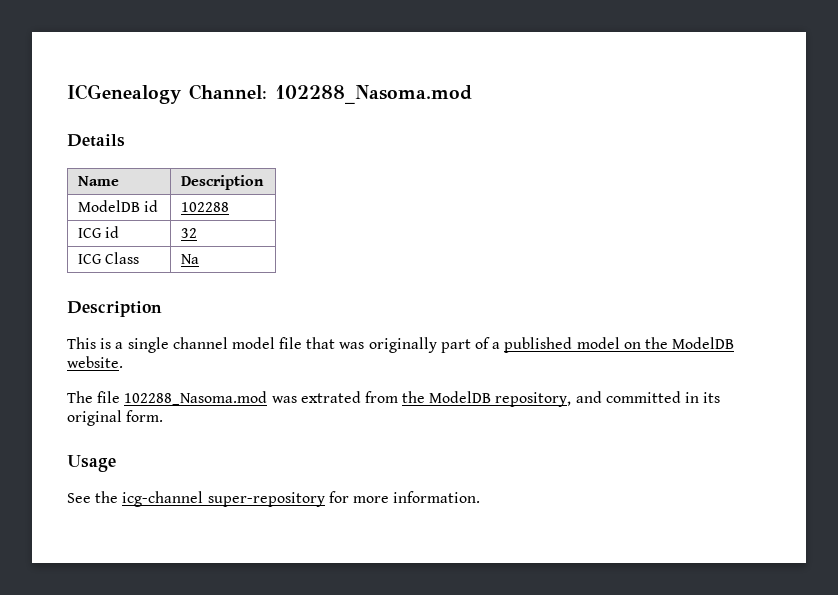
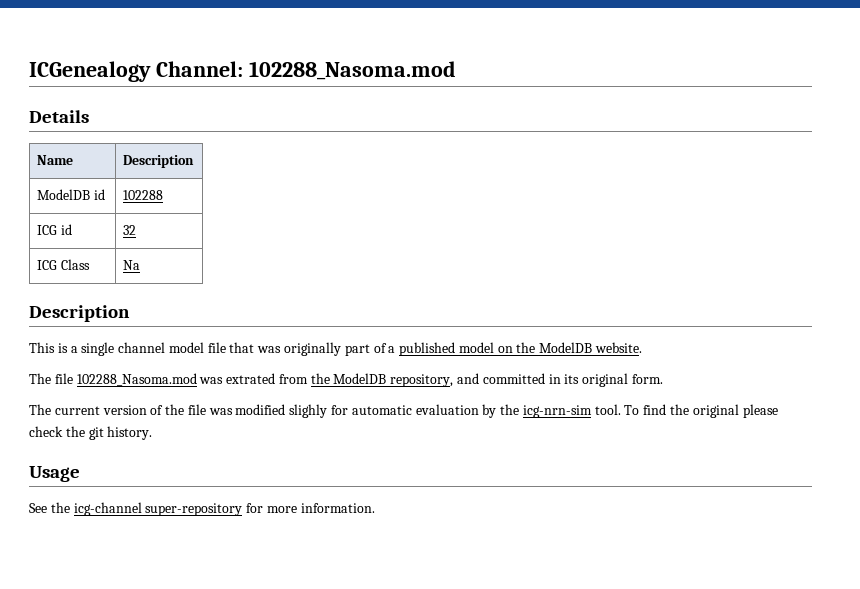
+ The current version of the file was modified slighly for automatic evaluation by the icg-nrn-sim tool. To find the original please check the git history.

